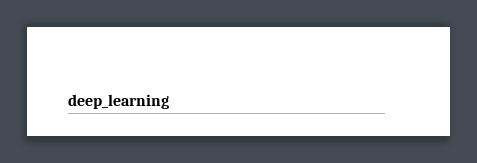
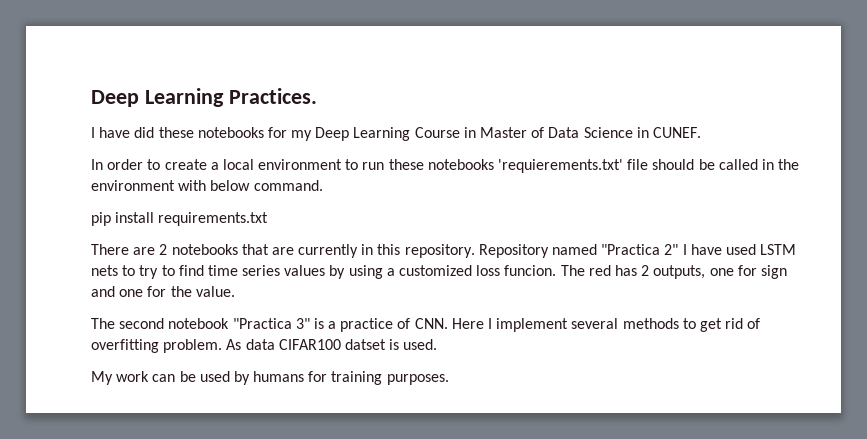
- deep_learning
+ Deep Learning Practices.
+ I have did these notebooks for my Deep Learning Course in Master of Data Science in CUNEF.
+ In order to create a local environment to run these notebooks 'requierements.txt' file should be called in the environment with below command.
+ pip install requirements.txt
+ There are 2 notebooks that are currently in this repository. Repository named "Practica 2" I have used LSTM nets to try to find time series values by using a customized loss funcion. The red has 2 outputs, one for sign and one for the value.
+ The second notebook "Practica 3" is a practice of CNN. Here I implement several methods to get rid of overfitting problem. As data CIFAR100 datset is used.
+ My work can be used by humans for training purposes.

